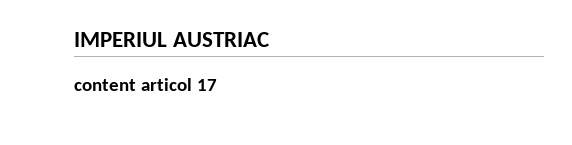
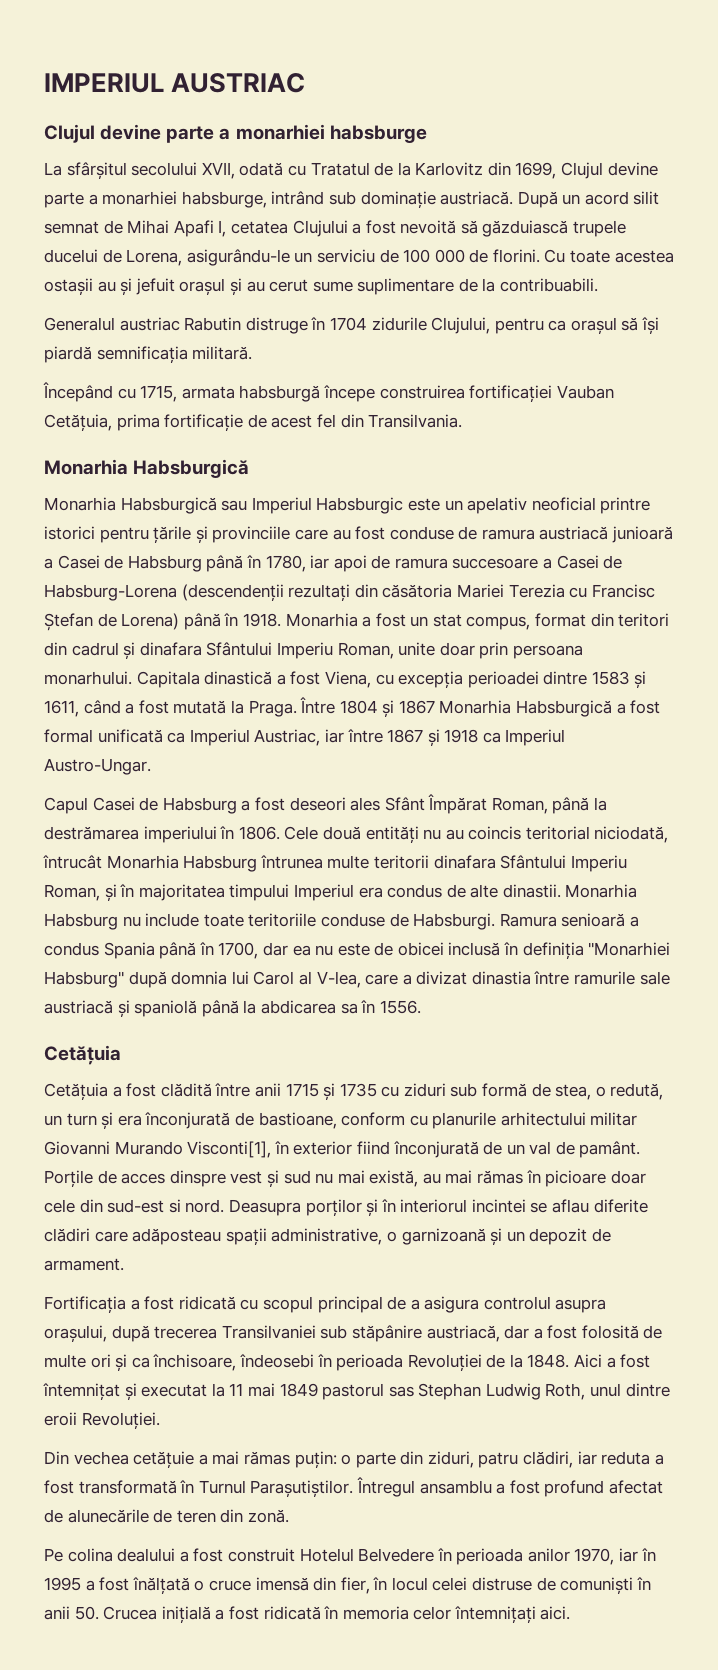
- content articol 17
+ Clujul devine parte a monarhiei habsburge
+ La sfârșitul secolului XVII, odată cu Tratatul de la Karlovitz din 1699, Clujul devine parte a monarhiei habsburge, intrând sub dominație austriacă. După un acord silit semnat de Mihai Apafi I, cetatea Clujului a fost nevoită să găzduiască trupele ducelui de Lorena, asigurându-le un serviciu de 100 000 de florini. Cu toate acestea ostașii au și jefuit orașul și au cerut sume suplimentare de la contribuabili.
+ Generalul austriac Rabutin distruge în 1704 zidurile Clujului, pentru ca orașul să își piardă semnificația militară.
+ Începând cu 1715, armata habsburgă începe construirea fortificației Vauban Cetățuia, prima fortificație de acest fel din Transilvania.
+ Monarhia Habsburgică
+ Monarhia Habsburgică sau Imperiul Habsburgic este un apelativ neoficial printre istorici pentru țările și provinciile care au fost conduse de ramura austriacă junioară a Casei de Habsburg până în 1780, iar apoi de ramura succesoare a Casei de Habsburg-Lorena (descendenții rezultați din căsătoria Mariei Terezia cu Francisc Ștefan de Lorena) până în 1918. Monarhia a fost un stat compus, format din teritori din cadrul și dinafara Sfântului Imperiu Roman, unite doar prin persoana monarhului. Capitala dinastică a fost Viena, cu excepția perioadei dintre 1583 și 1611, când a fost mutată la Praga. Între 1804 și 1867 Monarhia Habsburgică a fost formal unificată ca Imperiul Austriac, iar între 1867 și 1918 ca Imperiul Austro-Ungar.
+ Capul Casei de Habsburg a fost deseori ales Sfânt Împărat Roman, până la destrămarea imperiului în 1806. Cele două entități nu au coincis teritorial niciodată, întrucât Monarhia Habsburg întrunea multe teritorii dinafara Sfântului Imperiu Roman, și în majoritatea timpului Imperiul era condus de alte dinastii. Monarhia Habsburg nu include toate teritoriile conduse de Habsburgi. Ramura senioară a condus Spania până în 1700, dar ea nu este de obicei inclusă în definiția "Monarhiei Habsburg" după domnia lui Carol al V-lea, care a divizat dinastia între ramurile sale austriacă și spaniolă până la abdicarea sa în 1556.
+ Cetățuia
+ Cetățuia a fost clădită între anii 1715 și 1735 cu ziduri sub formă de stea, o redută, un turn și era înconjurată de bastioane, conform cu planurile arhitectului militar Giovanni Murando Visconti[1], în exterior fiind înconjurată de un val de pamânt. Porțile de acces dinspre vest și sud nu mai există, au mai rămas în picioare doar cele din sud-est si nord. Deasupra porților și în interiorul incintei se aflau diferite clădiri care adăposteau spații administrative, o garnizoană și un depozit de armament.
+ Fortificația a fost ridicată cu scopul principal de a asigura controlul asupra orașului, după trecerea Transilvaniei sub stăpânire austriacă, dar a fost folosită de multe ori și ca închisoare, îndeosebi în perioada Revoluției de la 1848. Aici a fost întemnițat și executat la 11 mai 1849 pastorul sas Stephan Ludwig Roth, unul dintre eroii Revoluției.
+ Din vechea cetățuie a mai rămas puțin: o parte din ziduri, patru clădiri, iar reduta a fost transformată în Turnul Parașutiștilor. Întregul ansamblu a fost profund afectat de alunecările de teren din zonă.
+ Pe colina dealului a fost construit Hotelul Belvedere în perioada anilor 1970, iar în 1995 a fost înălțată o cruce imensă din fier, în locul celei distruse de comuniști în anii 50. Crucea inițială a fost ridicată în memoria celor întemnițați aici.

